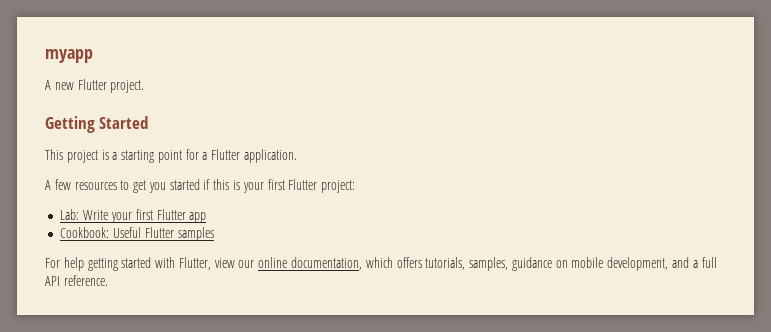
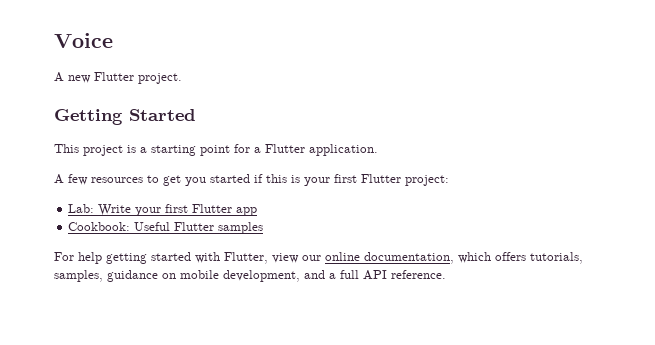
- myapp
+ Voice

